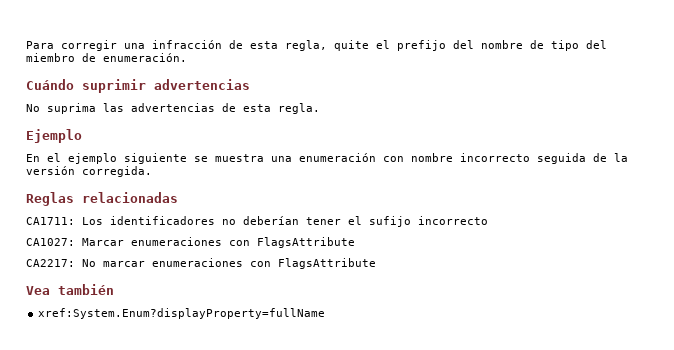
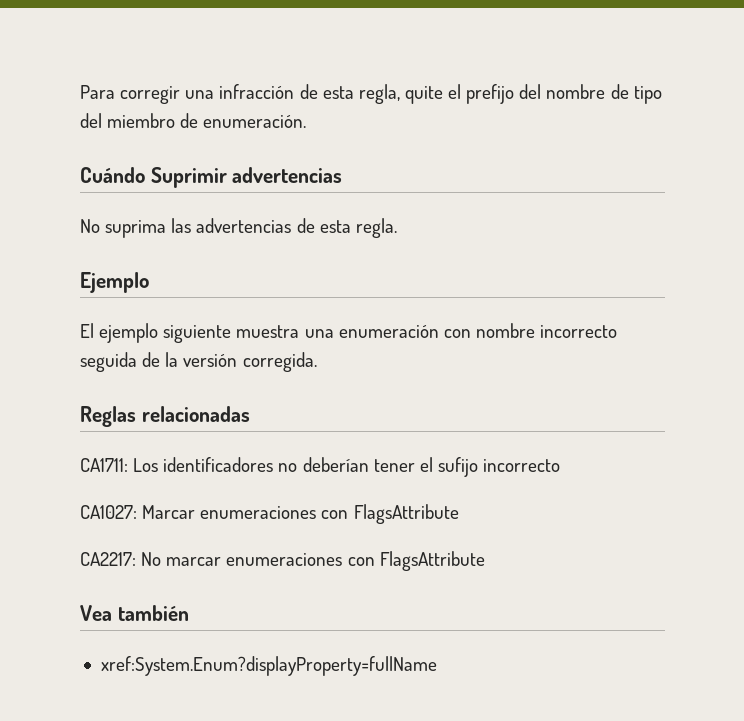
- Cuándo suprimir advertencias
+ Cuándo Suprimir advertencias
- En el ejemplo siguiente se muestra una enumeración con nombre incorrecto seguida de la versión corregida.
+ El ejemplo siguiente muestra una enumeración con nombre incorrecto seguida de la versión corregida.

